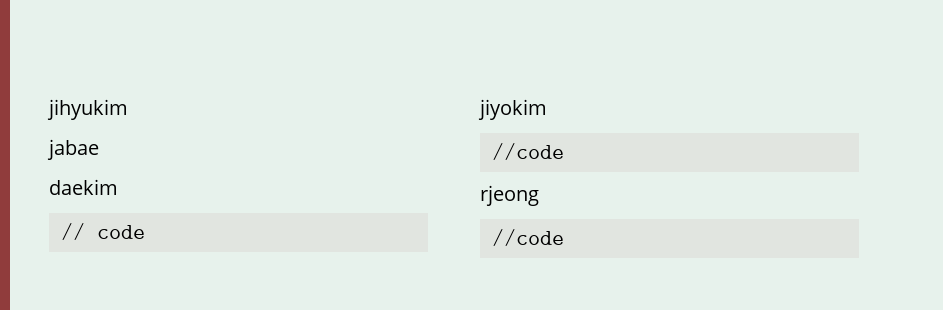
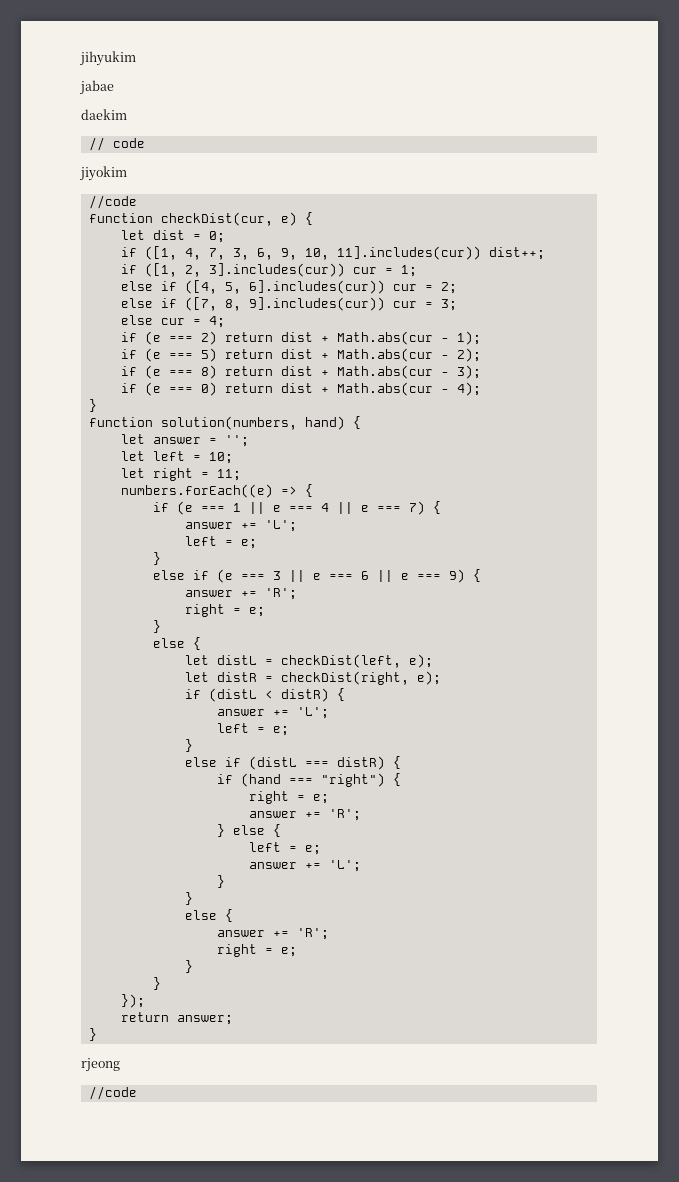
+ function checkDist(cur, e) {
+ let dist = 0;
+ if ([1, 4, 7, 3, 6, 9, 10, 11].includes(cur)) dist++;
+ if ([1, 2, 3].includes(cur)) cur = 1;
+ else if ([4, 5, 6].includes(cur)) cur = 2;
+ else if ([7, 8, 9].includes(cur)) cur = 3;
+ else cur = 4;
+ if (e === 2) return dist + Math.abs(cur - 1);
+ if (e === 5) return dist + Math.abs(cur - 2);
+ if (e === 8) return dist + Math.abs(cur - 3);
+ if (e === 0) return dist + Math.abs(cur - 4);
+ }
+ function solution(numbers, hand) {
+ let answer = '';
+ let left = 10;
+ let right = 11;
+ numbers.forEach((e) => {
+ if (e === 1 || e === 4 || e === 7) {
+ answer += 'L';
+ left = e;
+ }
+ else if (e === 3 || e === 6 || e === 9) {
+ answer += 'R';
+ right = e;
+ }
+ else {
+ let distL = checkDist(left, e);
+ let distR = checkDist(right, e);
+ if (distL < distR) {
+ answer += 'L';
+ left = e;
+ }
+ else if (distL === distR) {
+ if (hand === "right") {
+ right = e;
+ answer += 'R';
+ } else {
+ left = e;
+ answer += 'L';
+ }
+ }
+ else {
+ answer += 'R';
+ right = e;
+ }
+ }
+ });
+ return answer;
+ }

